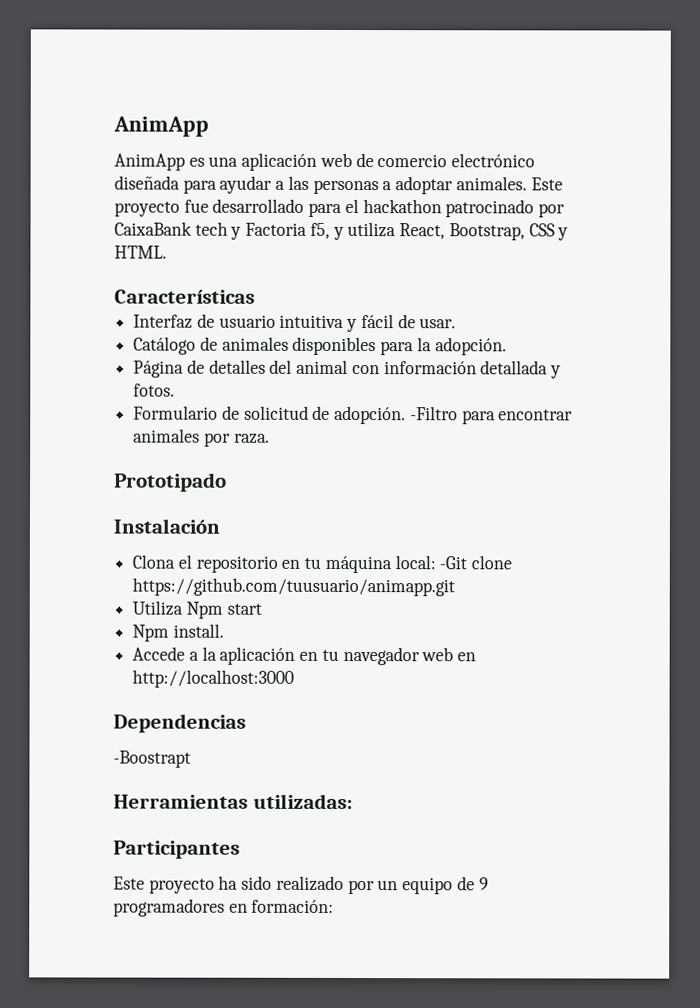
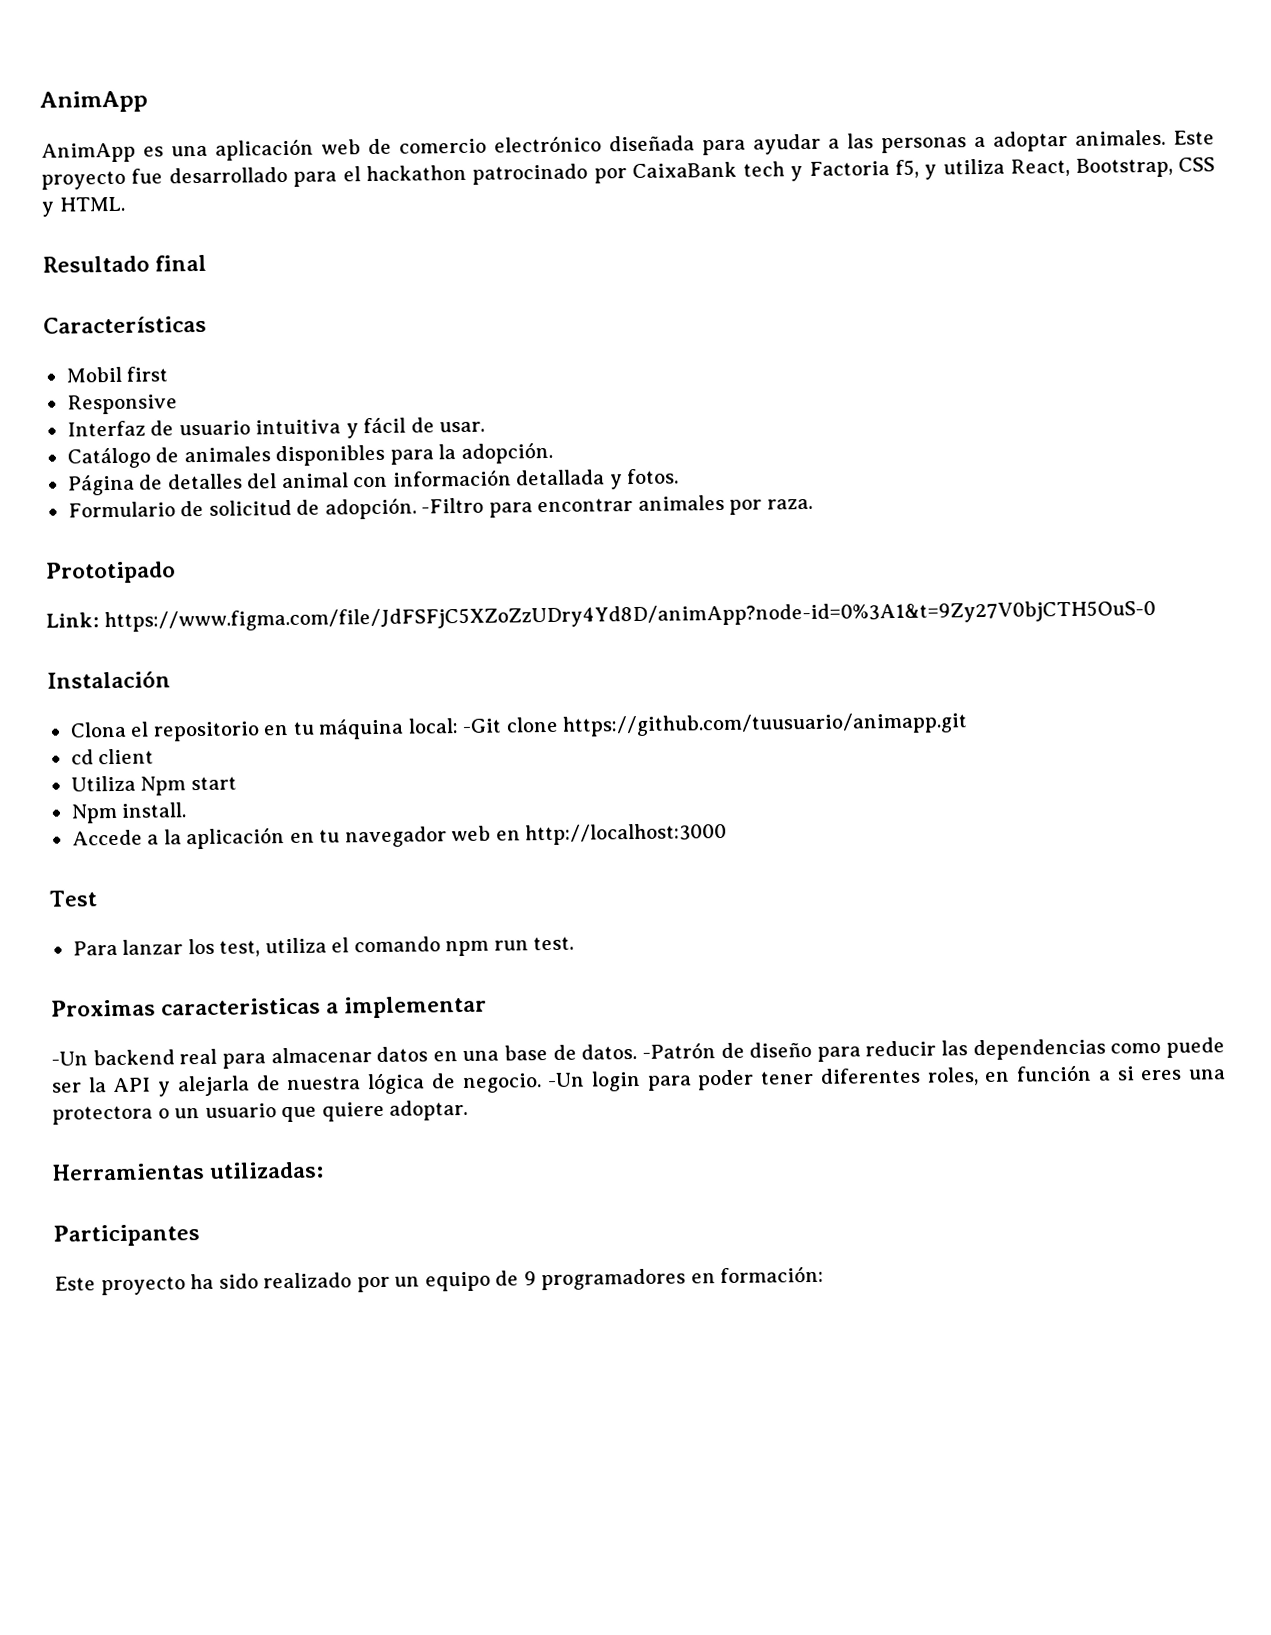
+ Resultado final
+ Mobil first
+ Responsive
+ Link: https://www.figma.com/file/JdFSFjC5XZoZzUDry4Yd8D/animApp?node-id=0%3A1&t=9Zy27V0bjCTH5OuS-0
+ cd client
- Dependencias
- -Boostrapt
+ Test
+ Para lanzar los test, utiliza el comando npm run test.
+ Proximas caracteristicas a implementar
+ -Un backend real para almacenar datos en una base de datos. -Patrón de diseño para reducir las dependencias como puede ser la API y alejarla de nuestra lógica de negocio. -Un login para poder tener diferentes roles, en función a si eres una protectora o un usuario que quiere adoptar.

